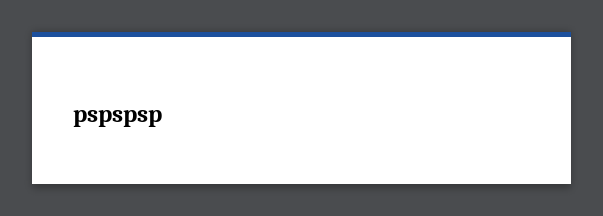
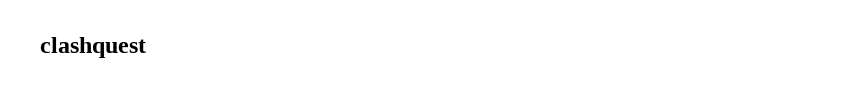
- pspspsp
+ clashquest

